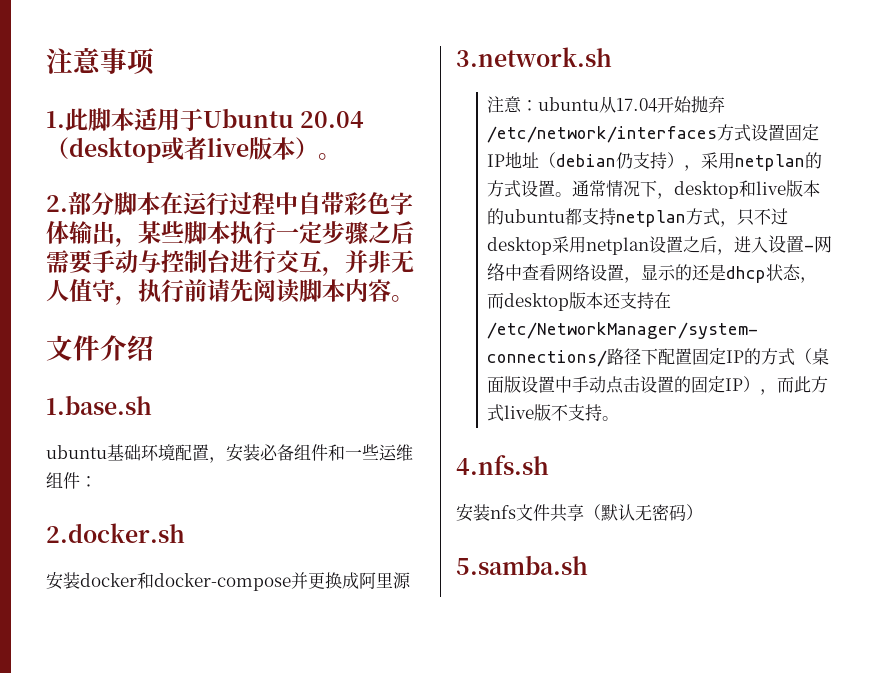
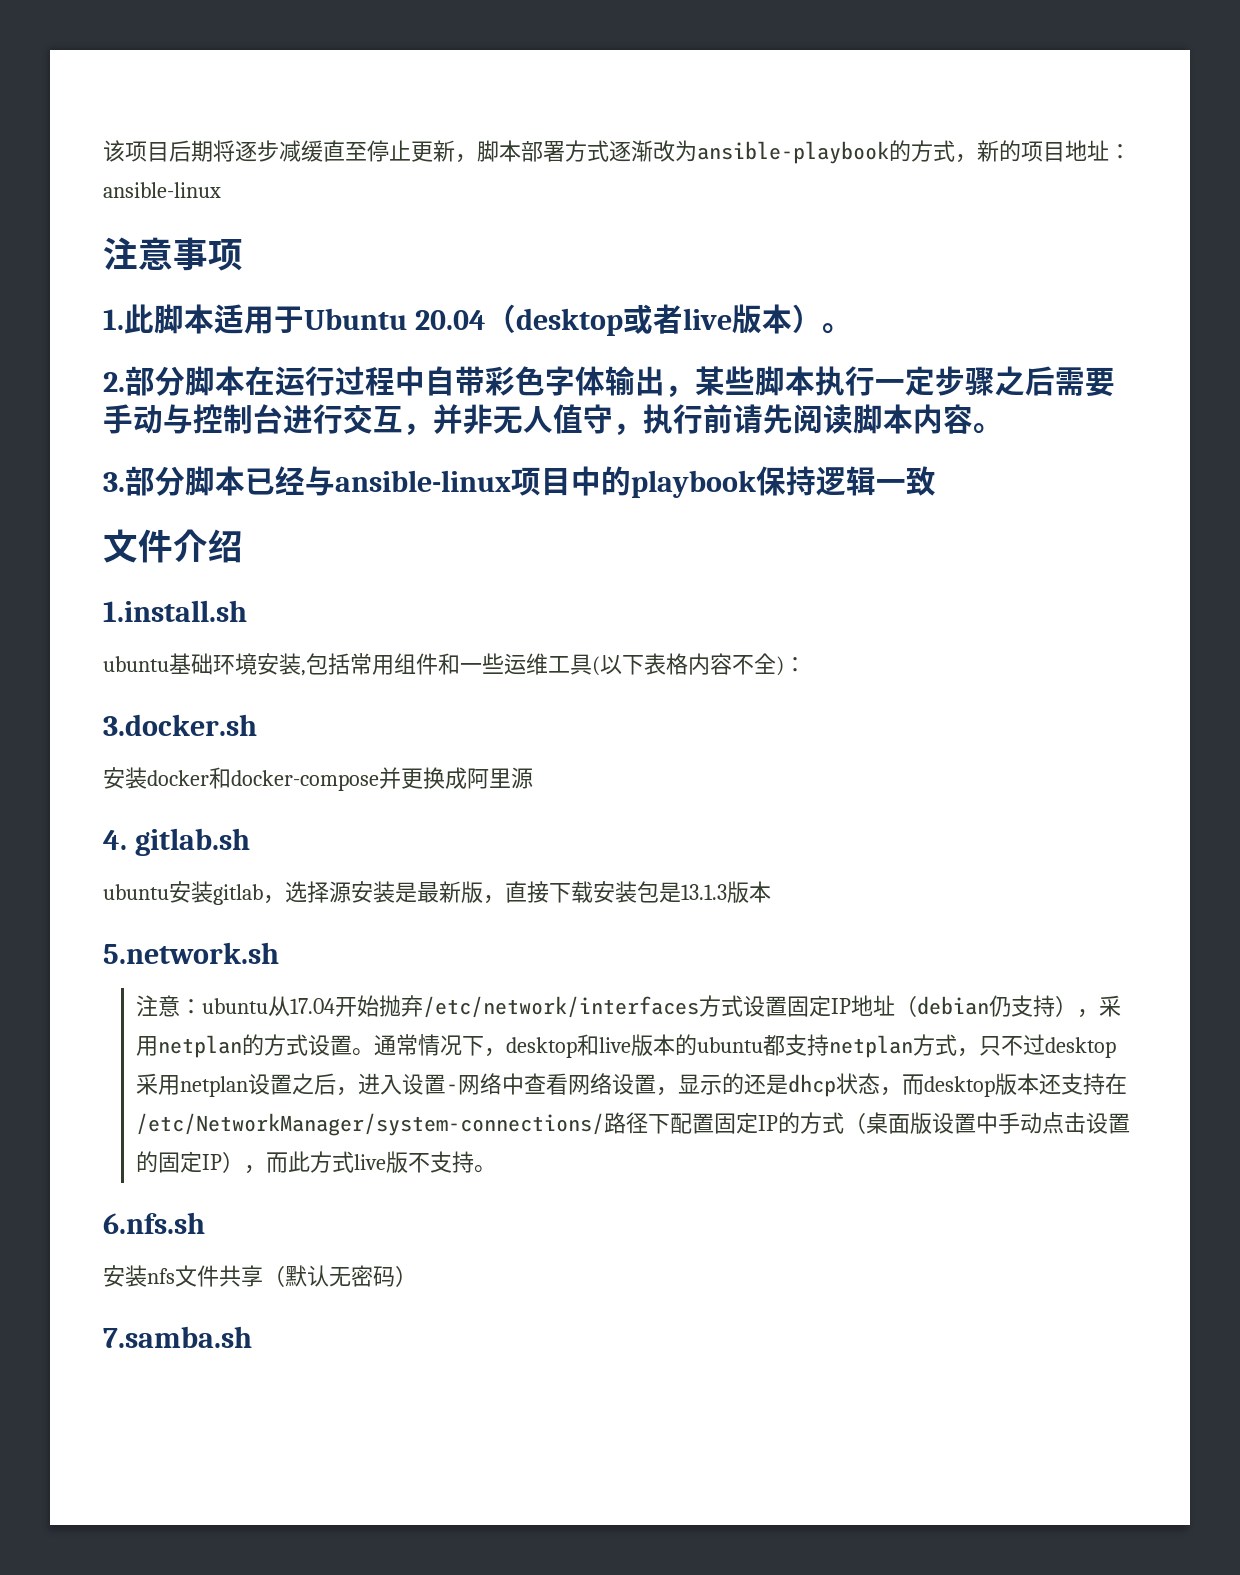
+ 该项目后期将逐步减缓直至停止更新，脚本部署方式逐渐改为ansible-playbook的方式，新的项目地址：ansible-linux
+ 3.部分脚本已经与ansible-linux项目中的playbook保持逻辑一致
- 1.base.sh
+ 1.install.sh
- ubuntu基础环境配置，安装必备组件和一些运维组件：
+ ubuntu基础环境安装,包括常用组件和一些运维工具(以下表格内容不全)：
- 2.docker.sh
+ 3.docker.sh
- 3.network.sh
+ 4. gitlab.sh
+ ubuntu安装gitlab，选择源安装是最新版，直接下载安装包是13.1.3版本
+ 5.network.sh
- 4.nfs.sh
+ 6.nfs.sh
- 5.samba.sh
+ 7.samba.sh

